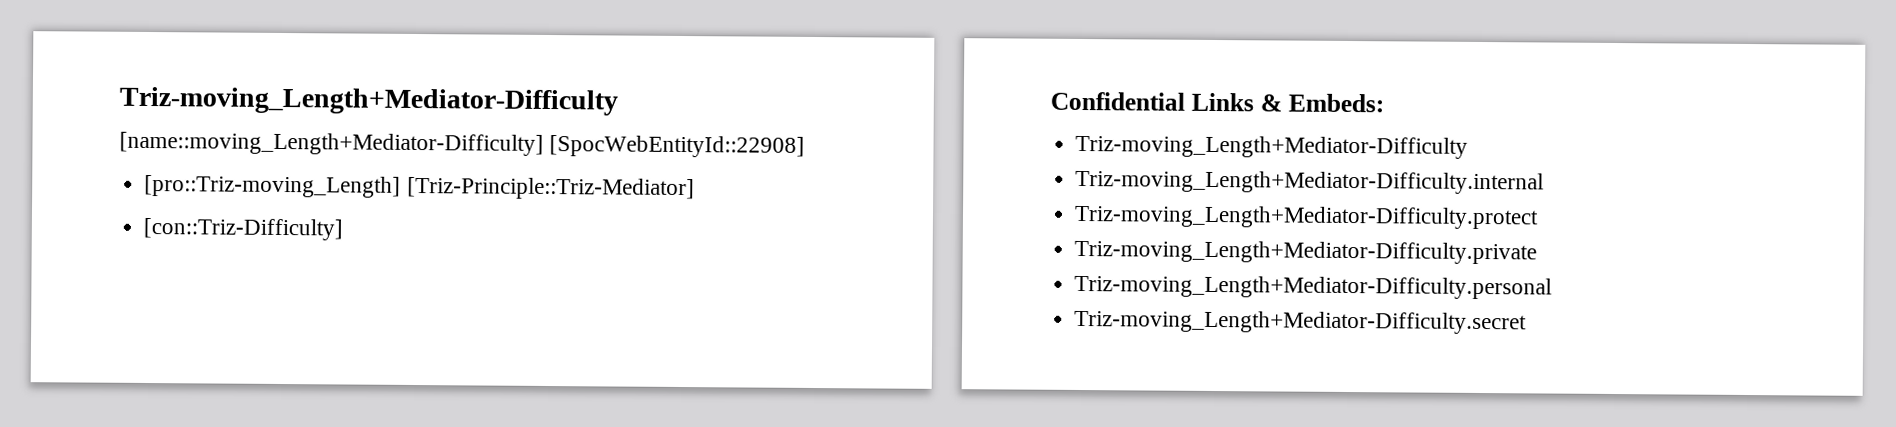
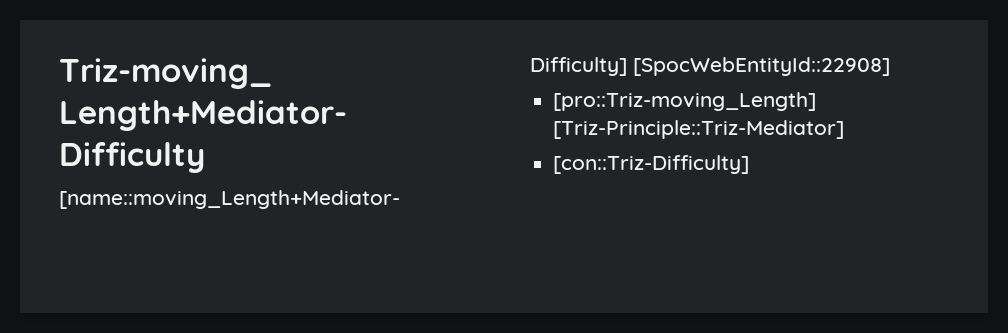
- Confidential Links & Embeds:
- Triz-moving_Length+Mediator-Difficulty
- Triz-moving_Length+Mediator-Difficulty.internal
- Triz-moving_Length+Mediator-Difficulty.protect
- Triz-moving_Length+Mediator-Difficulty.private
- Triz-moving_Length+Mediator-Difficulty.personal
- Triz-moving_Length+Mediator-Difficulty.secret

